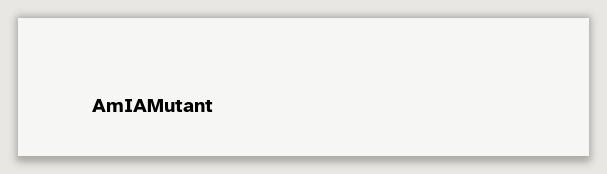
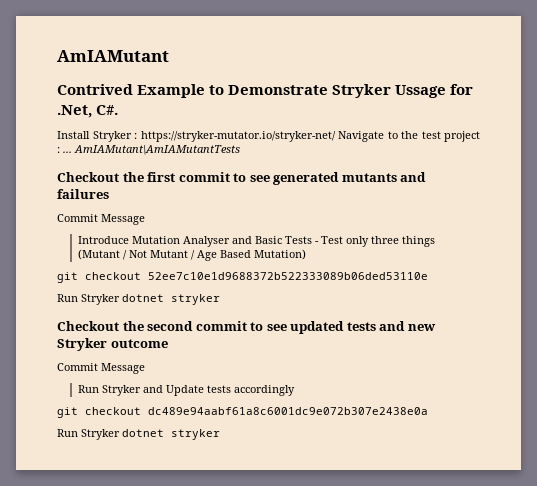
+ Contrived Example to Demonstrate Stryker Ussage for .Net, C#.
+ Install Stryker : https://stryker-mutator.io/stryker-net/ Navigate to the test project : ... AmIAMutant\AmIAMutantTests
+ Checkout the first commit to see generated mutants and failures
+ Commit Message
+ Introduce Mutation Analyser and Basic Tests - Test only three things (Mutant / Not Mutant / Age Based Mutation)
+ git checkout 52ee7c10e1d9688372b522333089b06ded53110e
+ Run Stryker dotnet stryker
+ Checkout the second commit to see updated tests and new Stryker outcome
+ Commit Message
+ Run Stryker and Update tests accordingly
+ git checkout dc489e94aabf61a8c6001dc9e072b307e2438e0a
+ Run Stryker dotnet stryker

